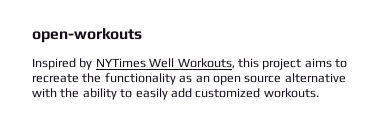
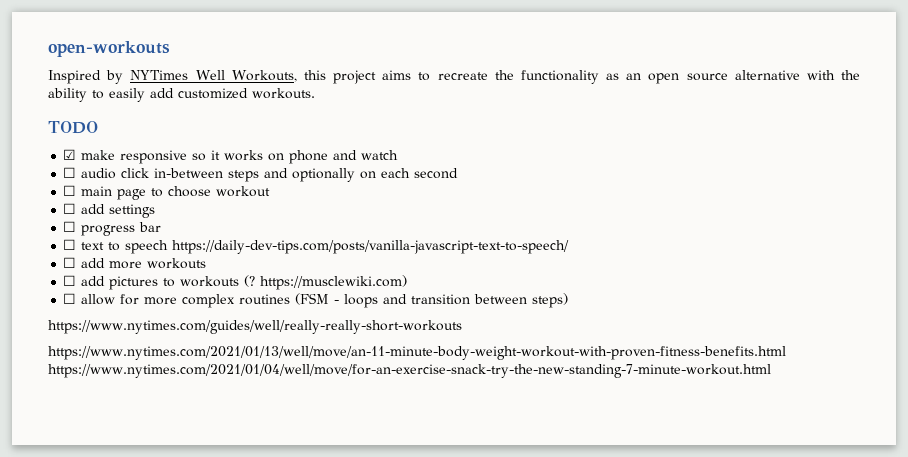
+ TODO
+ ☑ make responsive so it works on phone and watch
+ ☐ audio click in-between steps and optionally on each second
+ ☐ main page to choose workout
+ ☐ add settings
+ ☐ progress bar
+ ☐ text to speech https://daily-dev-tips.com/posts/vanilla-javascript-text-to-speech/
+ ☐ add more workouts
+ ☐ add pictures to workouts (? https://musclewiki.com)
+ ☐ allow for more complex routines (FSM - loops and transition between steps)
+ https://www.nytimes.com/guides/well/really-really-short-workouts
+ https://www.nytimes.com/2021/01/13/well/move/an-11-minute-body-weight-workout-with-proven-fitness-benefits.html https://www.nytimes.com/2021/01/04/well/move/for-an-exercise-snack-try-the-new-standing-7-minute-workout.html

